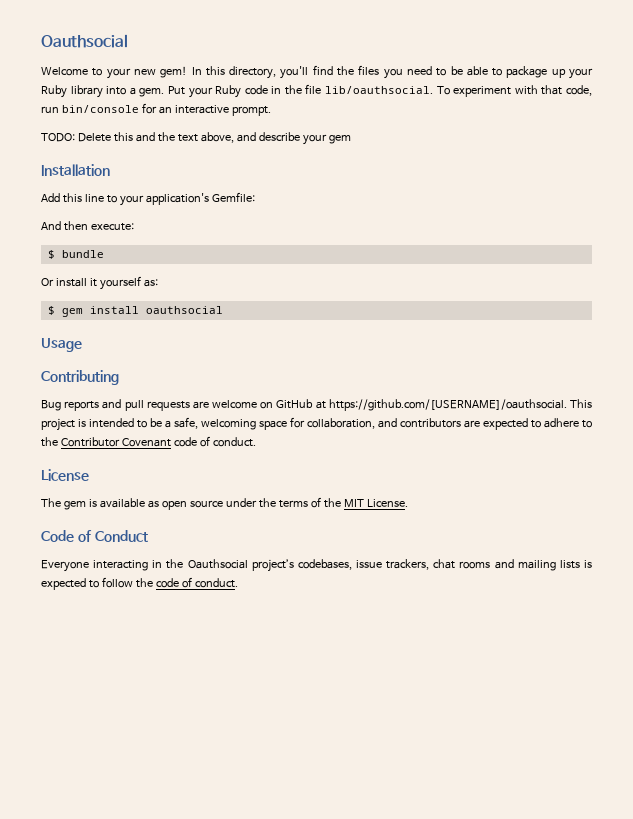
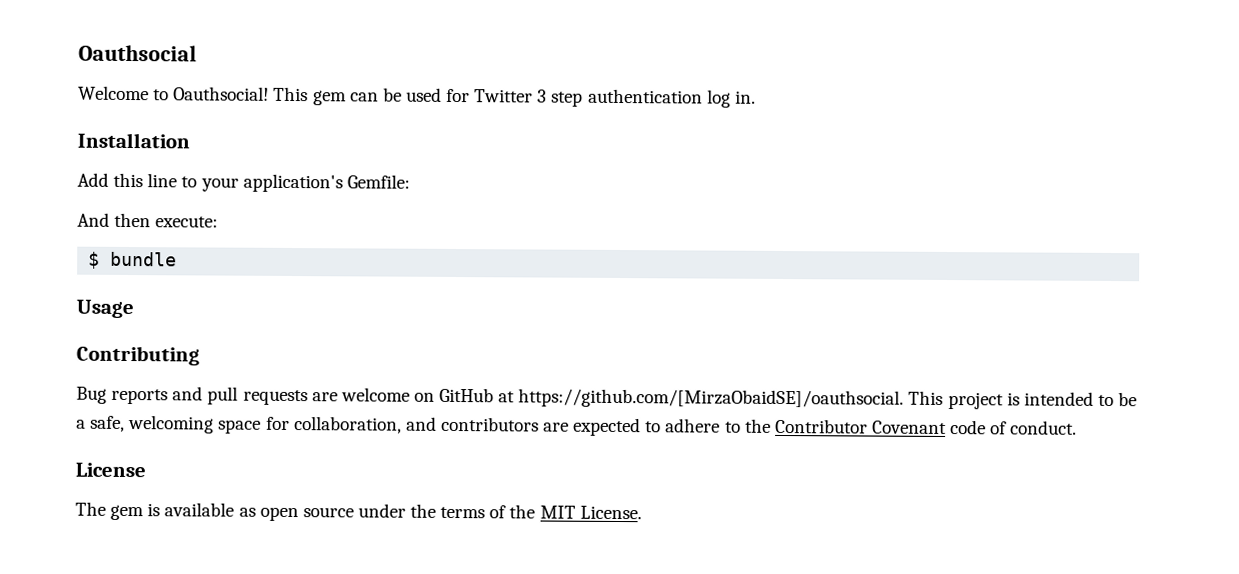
- Welcome to your new gem! In this directory, you'll find the files you need to be able to package up your Ruby library into a gem. Put your Ruby code in the file lib/oauthsocial. To experiment with that code, run bin/console for an interactive prompt.
- TODO: Delete this and the text above, and describe your gem
+ Welcome to Oauthsocial! This gem can be used for Twitter 3 step authentication log in.
- Or install it yourself as:
- $ gem install oauthsocial
- Bug reports and pull requests are welcome on GitHub at https://github.com/[USERNAME]/oauthsocial. This project is intended to be a safe, welcoming space for collaboration, and contributors are expected to adhere to the Contributor Covenant code of conduct.
+ Bug reports and pull requests are welcome on GitHub at https://github.com/[MirzaObaidSE]/oauthsocial. This project is intended to be a safe, welcoming space for collaboration, and contributors are expected to adhere to the Contributor Covenant code of conduct.
- Code of Conduct
- Everyone interacting in the Oauthsocial project’s codebases, issue trackers, chat rooms and mailing lists is expected to follow the code of conduct.

